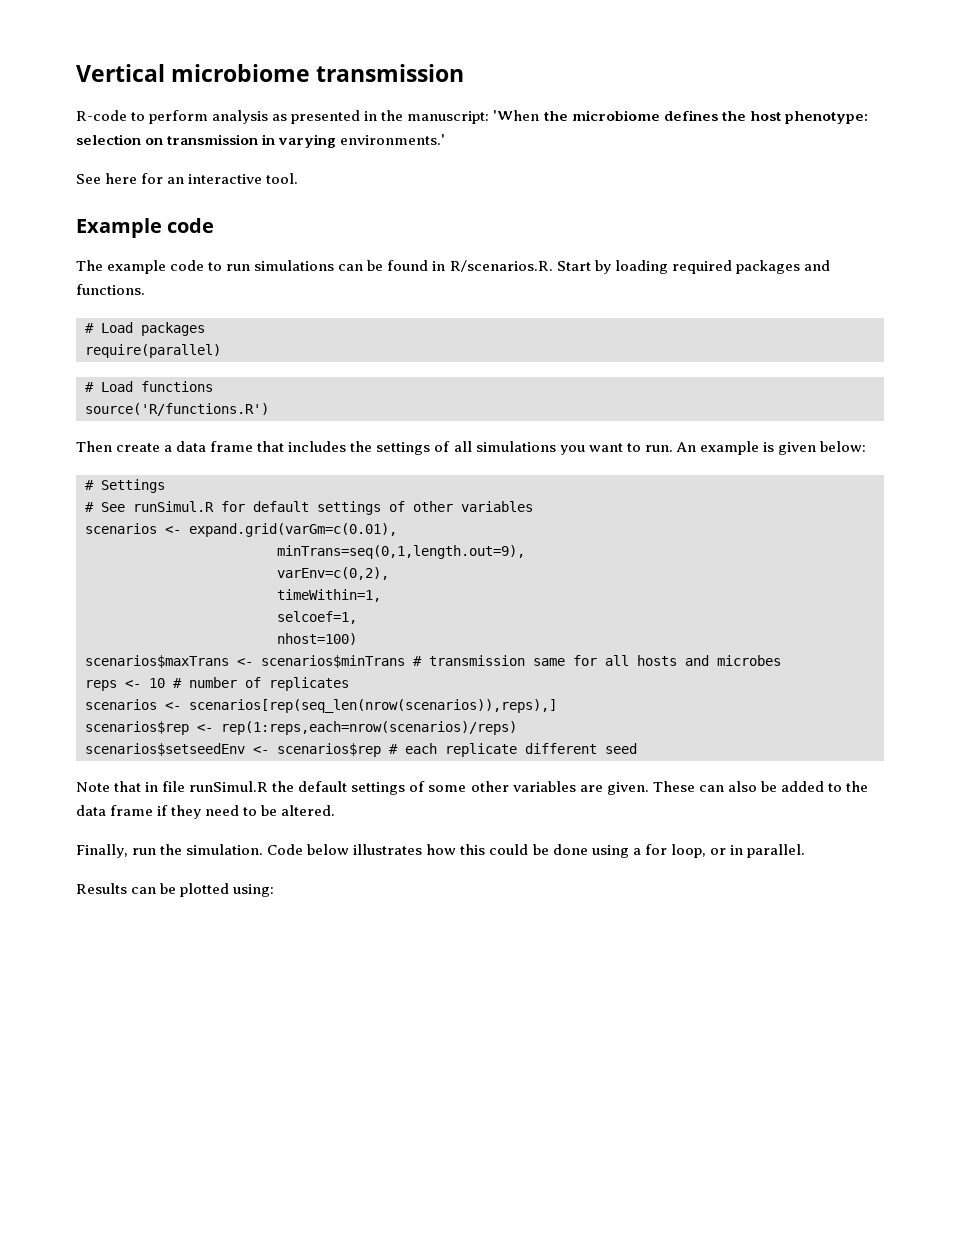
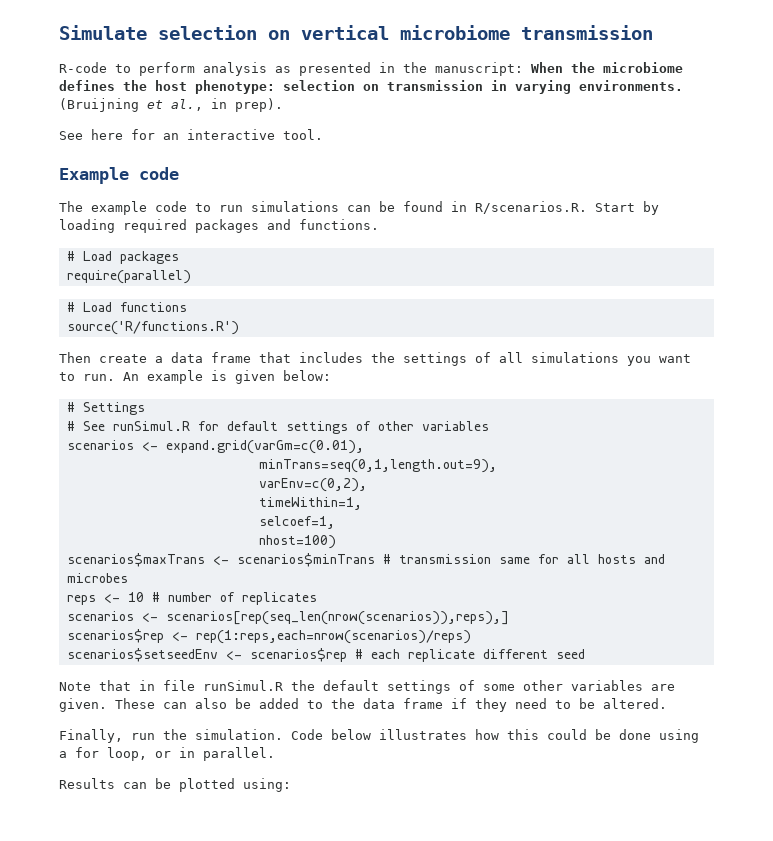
- Vertical microbiome transmission
+ Simulate selection on vertical microbiome transmission
- R-code to perform analysis as presented in the manuscript: 'When the microbiome defines the host phenotype: selection on transmission in varying environments.'
+ R-code to perform analysis as presented in the manuscript: When the microbiome defines the host phenotype: selection on transmission in varying environments. (Bruijning et al., in prep).

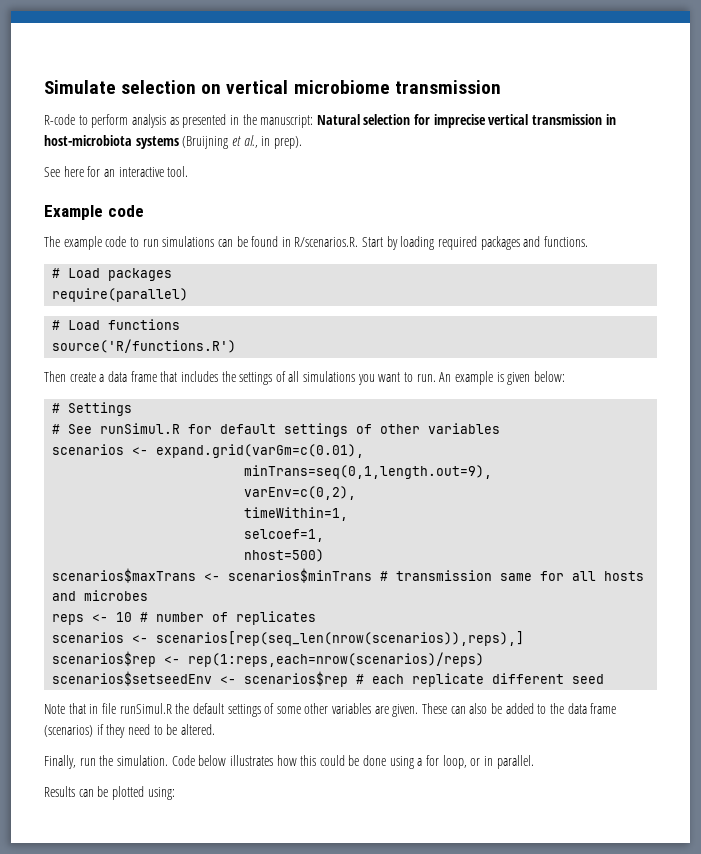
- R-code to perform analysis as presented in the manuscript: When the microbiome defines the host phenotype: selection on transmission in varying environments. (Bruijning et al., in prep).
+ R-code to perform analysis as presented in the manuscript: Natural selection for imprecise vertical transmission in host-microbiota systems (Bruijning et al., in prep).
- nhost=100)
+ nhost=500)
- These can also be added to the data frame if they need to be altered.
+ These can also be added to the data frame (scenarios) if they need to be altered.

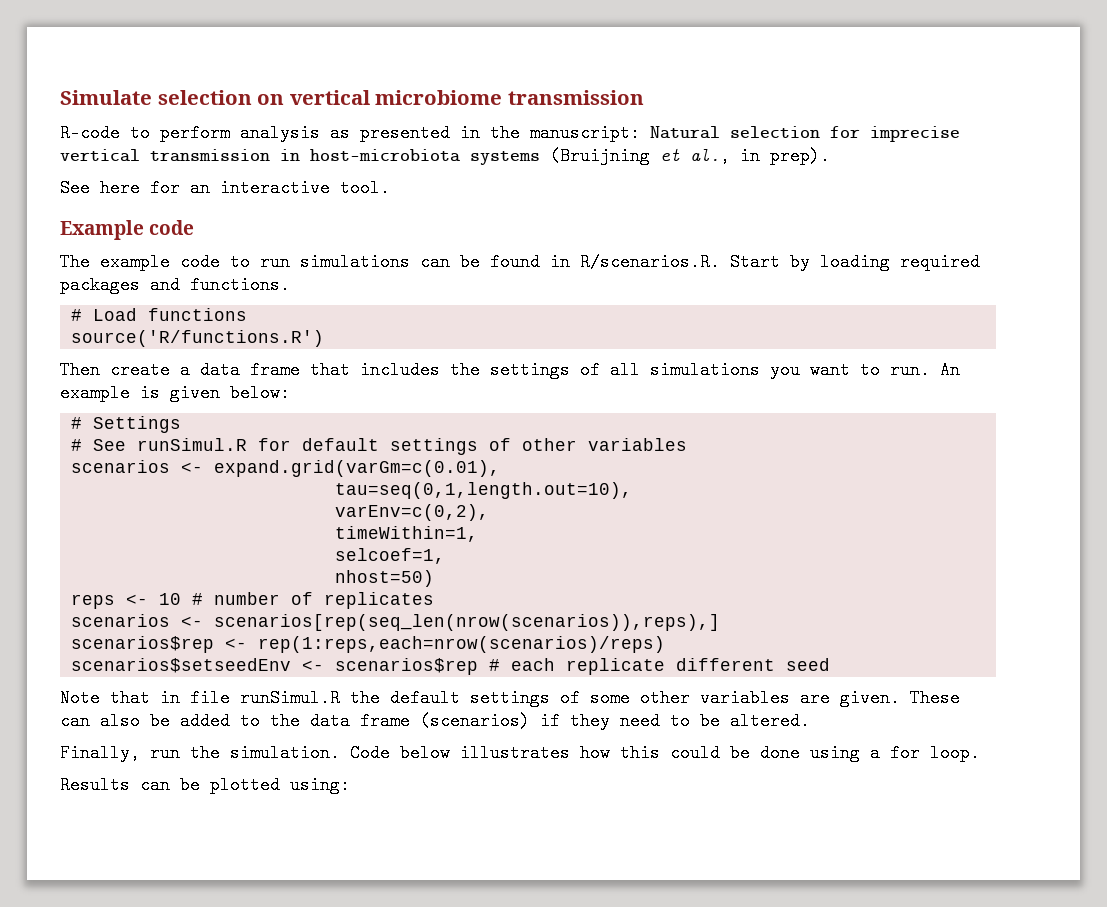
- # Load packages
- require(parallel)
- minTrans=seq(0,1,length.out=9),
+ tau=seq(0,1,length.out=10),
- nhost=500)
- scenarios$maxTrans <- scenarios$minTrans # transmission same for all hosts and microbes
+ nhost=50)
- Code below illustrates how this could be done using a for loop, or in parallel.
+ Code below illustrates how this could be done using a for loop.

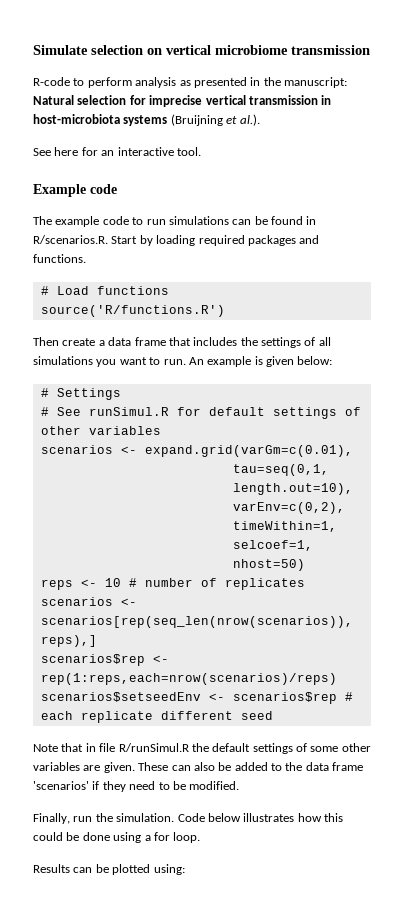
- R-code to perform analysis as presented in the manuscript: Natural selection for imprecise vertical transmission in host-microbiota systems (Bruijning et al., in prep).
+ R-code to perform analysis as presented in the manuscript: Natural selection for imprecise vertical transmission in host-microbiota systems (Bruijning et al.).
- Note that in file runSimul.R the default settings of some other variables are given.
+ Note that in file R/runSimul.R the default settings of some other variables are given.
- These can also be added to the data frame (scenarios) if they need to be altered.
+ These can also be added to the data frame 'scenarios' if they need to be modified.

